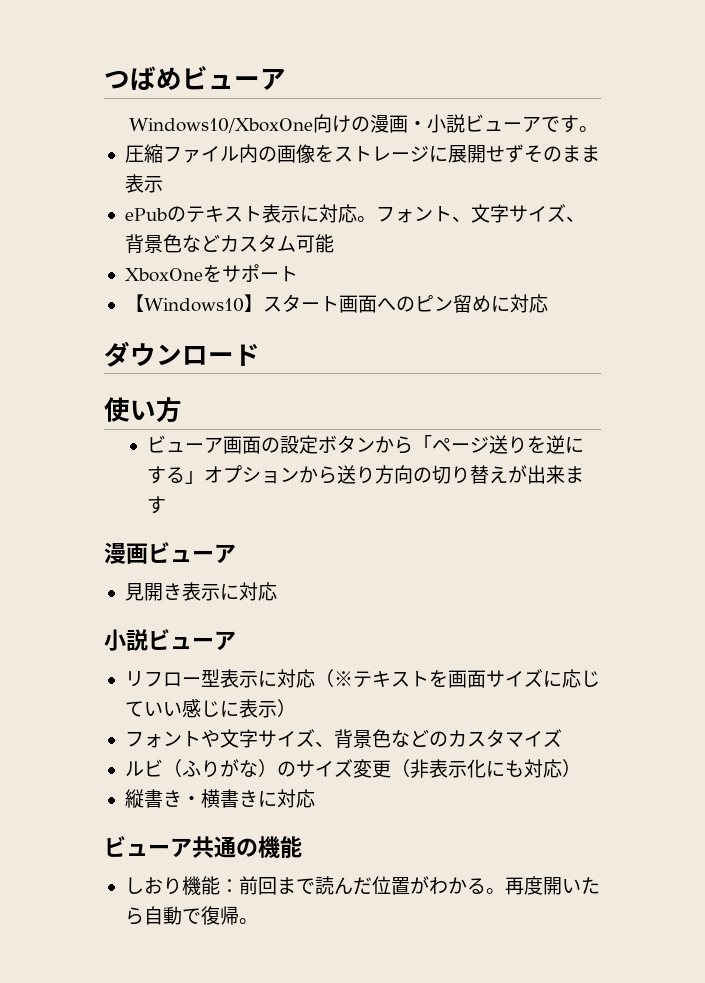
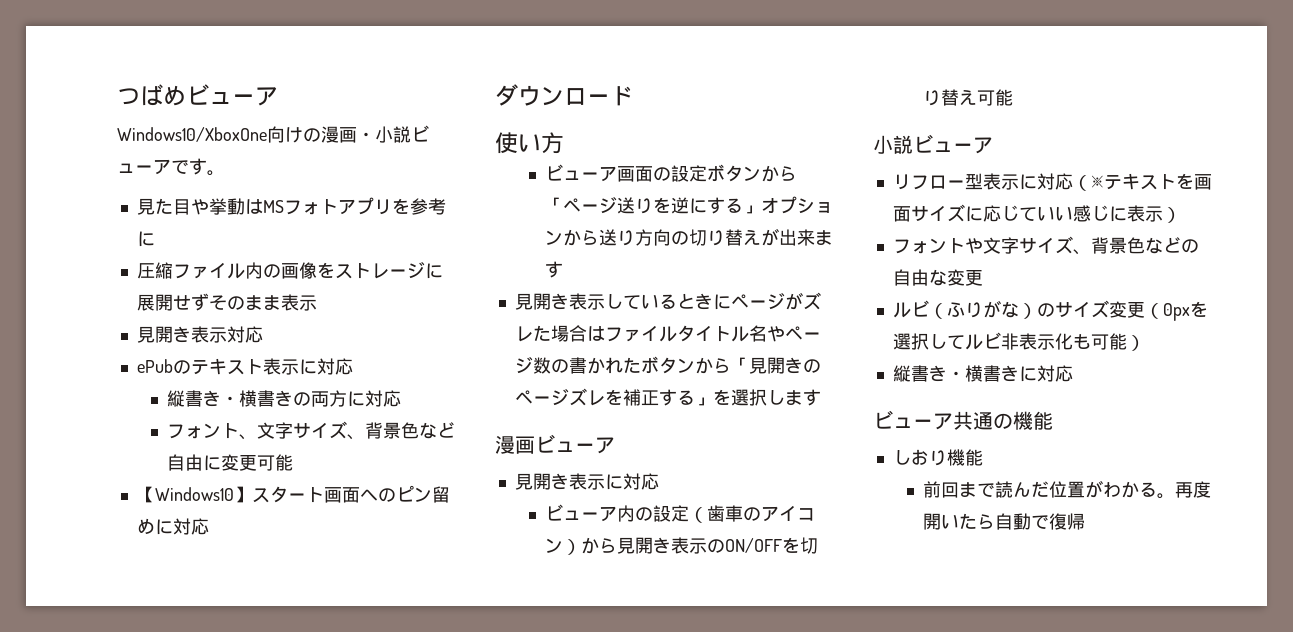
+ 見た目や挙動はMSフォトアプリを参考に
+ 見開き表示対応
- ePubのテキスト表示に対応。フォント、文字サイズ、背景色などカスタム可能
- XboxOneをサポート
+ ePubのテキスト表示に対応
+ 縦書き・横書きの両方に対応
+ フォント、文字サイズ、背景色など自由に変更可能
+ 見開き表示しているときにページがズレた場合はファイルタイトル名やページ数の書かれたボタンから「見開きのページズレを補正する」を選択します
+ ビューア内の設定（歯車のアイコン）から見開き表示のON/OFFを切り替え可能
- フォントや文字サイズ、背景色などのカスタマイズ
+ フォントや文字サイズ、背景色などの自由な変更
- ルビ（ふりがな）のサイズ変更（非表示化にも対応）
+ ルビ（ふりがな）のサイズ変更（0pxを選択してルビ非表示化も可能）
- しおり機能：前回まで読んだ位置がわかる。
+ しおり機能
+ 前回まで読んだ位置がわかる。
- 再度開いたら自動で復帰。
+ 再度開いたら自動で復帰

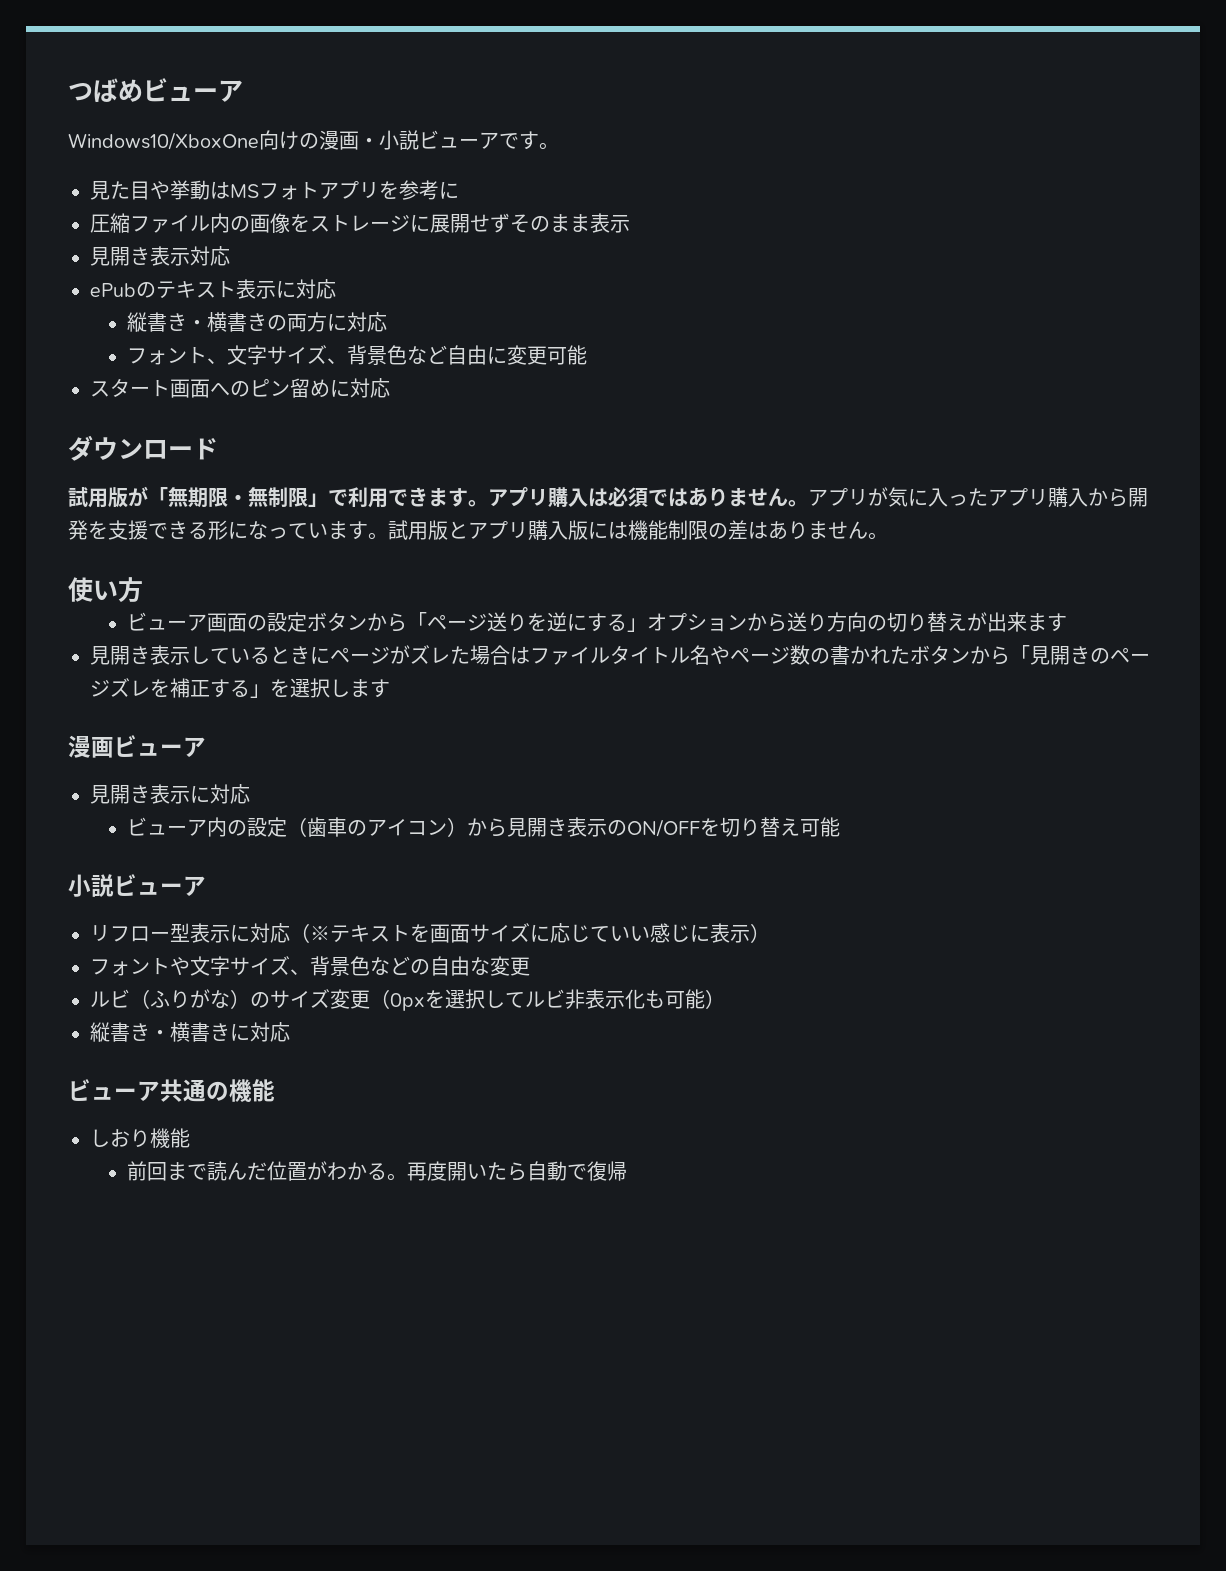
- 【Windows10】スタート画面へのピン留めに対応
+ スタート画面へのピン留めに対応
+ 試用版が「無期限・無制限」で利用できます。アプリ購入は必須ではありません。アプリが気に入ったアプリ購入から開発を支援できる形になっています。試用版とアプリ購入版には機能制限の差はありません。

